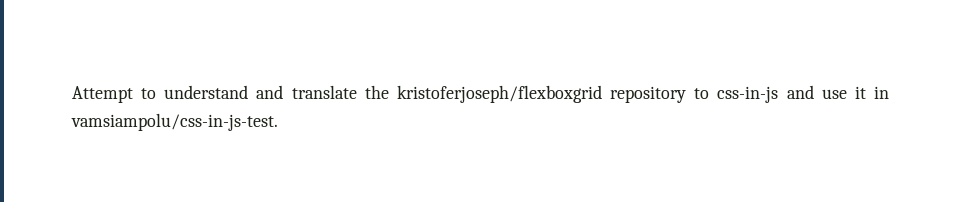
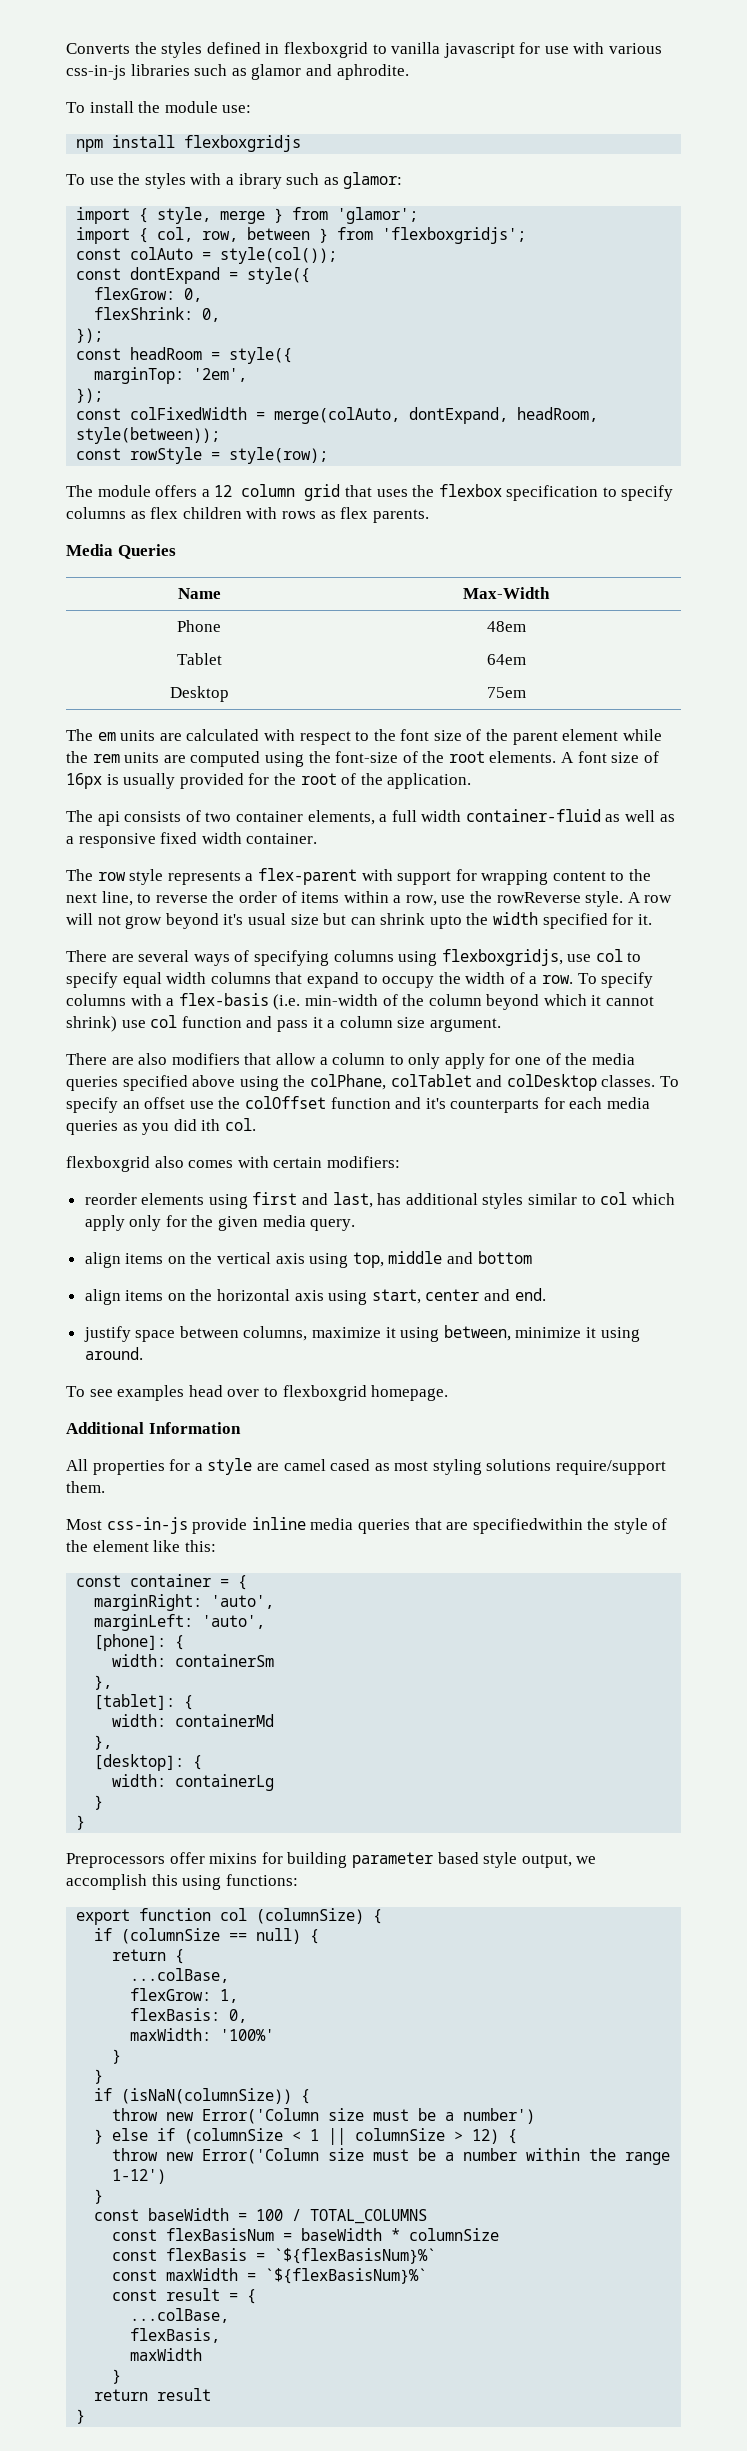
- Attempt to understand and translate the kristoferjoseph/flexboxgrid repository to css-in-js and use it in vamsiampolu/css-in-js-test.
+ Converts the styles defined in flexboxgrid to vanilla javascript for use with various css-in-js libraries such as glamor and aphrodite.
+ To install the module use:
+ npm install flexboxgridjs
+ To use the styles with a ibrary such as glamor:
+ import { style, merge } from 'glamor';
+ import { col, row, between } from 'flexboxgridjs';
+ const colAuto = style(col());
+ const dontExpand = style({
+ flexGrow: 0,
+ flexShrink: 0,
+ });
+ const headRoom = style({
+ marginTop: '2em',
+ });
+ const colFixedWidth = merge(colAuto, dontExpand, headRoom, style(between));
+ const rowStyle = style(row);
+ The module offers a 12 column grid that uses the flexbox specification to specify columns as flex children with rows as flex parents.
+ Media Queries
+ Name | Max-Width
+ Phone | 48em
+ Tablet | 64em
+ Desktop | 75em
+ The em units are calculated with respect to the font size of the parent element while the rem units are computed using the font-size of the root elements. A font size of 16px is usually provided for the root of the application.
+ The api consists of two container elements, a full width container-fluid as well as a responsive fixed width container.
+ The row style represents a flex-parent with support for wrapping content to the next line, to reverse the order of items within a row, use the rowReverse style. A row will not grow beyond it's usual size but can shrink upto the width specified for it.
+ There are several ways of specifying columns using flexboxgridjs, use col to specify equal width columns that expand to occupy the width of a row. To specify columns with a flex-basis (i.e. min-width of the column beyond which it cannot shrink) use col function and pass it a column size argument.
+ There are also modifiers that allow a column to only apply for one of the media queries specified above using the colPhane, colTablet and colDesktop classes. To specify an offset use the colOffset function and it's counterparts for each media queries as you did ith col.
+ flexboxgrid also comes with certain modifiers:
+ reorder elements using first and last, has additional styles similar to col which apply only for the given media query.
+ align items on the vertical axis using top, middle and bottom
+ align items on the horizontal axis using start, center and end.
+ justify space between columns, maximize it using between, minimize it using around.
+ To see examples head over to flexboxgrid homepage.
+ Additional Information
+ All properties for a style are camel cased as most styling solutions require/support them.
+ Most css-in-js provide inline media queries that are specifiedwithin the style of the element like this:
+ const container = {
+ marginRight: 'auto',
+ marginLeft: 'auto',
+ [phone]: {
+ width: containerSm
+ },
+ [tablet]: {
+ width: containerMd
+ },
+ [desktop]: {
+ width: containerLg
+ }
+ }
+ Preprocessors offer mixins for building parameter based style output, we accomplish this using functions:
+ export function col (columnSize) {
+ if (columnSize == null) {
+ return {
+ ...colBase,
+ flexGrow: 1,
+ flexBasis: 0,
+ maxWidth: '100%'
+ }
+ }
+ if (isNaN(columnSize)) {
+ throw new Error('Column size must be a number')
+ } else if (columnSize < 1 || columnSize > 12) {
+ throw new Error('Column size must be a number within the range 1-12')
+ }
+ const baseWidth = 100 / TOTAL_COLUMNS
+ const flexBasisNum = baseWidth * columnSize
+ const flexBasis = `${flexBasisNum}%`
+ const maxWidth = `${flexBasisNum}%`
+ const result = {
+ ...colBase,
+ flexBasis,
+ maxWidth
+ }
+ return result
+ }

